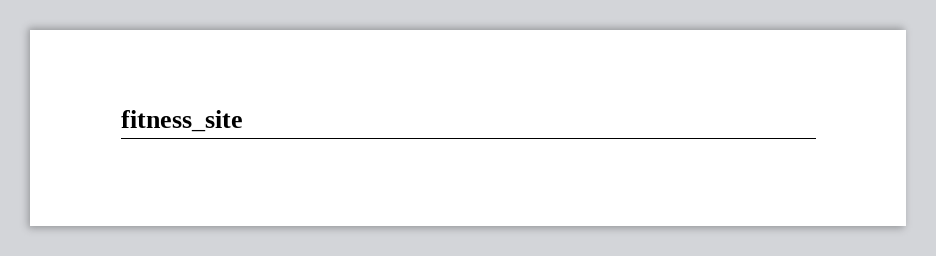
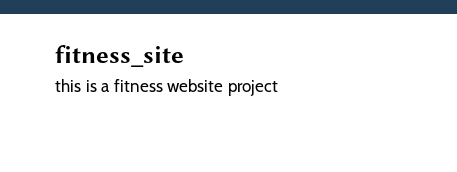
+ this is a fitness website project

